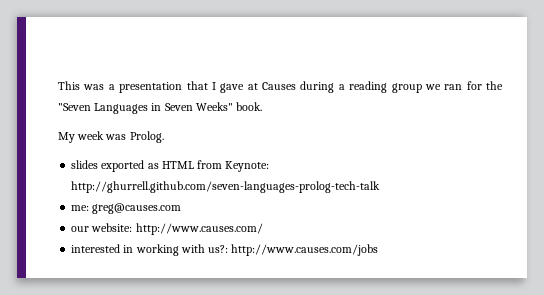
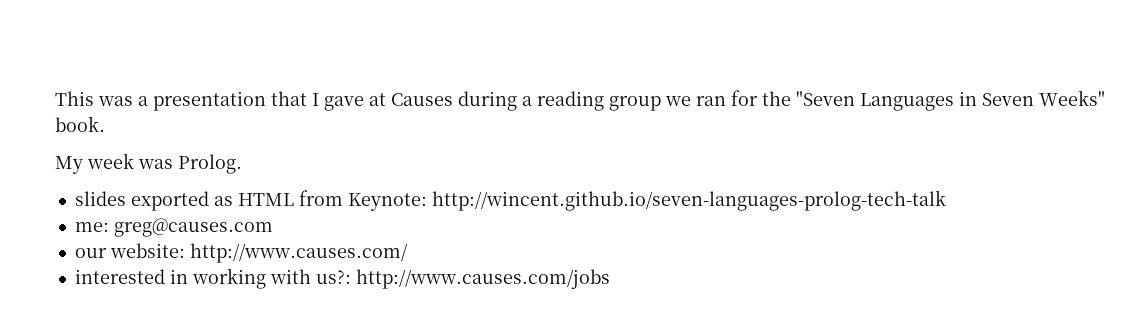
- slides exported as HTML from Keynote: http://ghurrell.github.com/seven-languages-prolog-tech-talk
+ slides exported as HTML from Keynote: http://wincent.github.io/seven-languages-prolog-tech-talk

